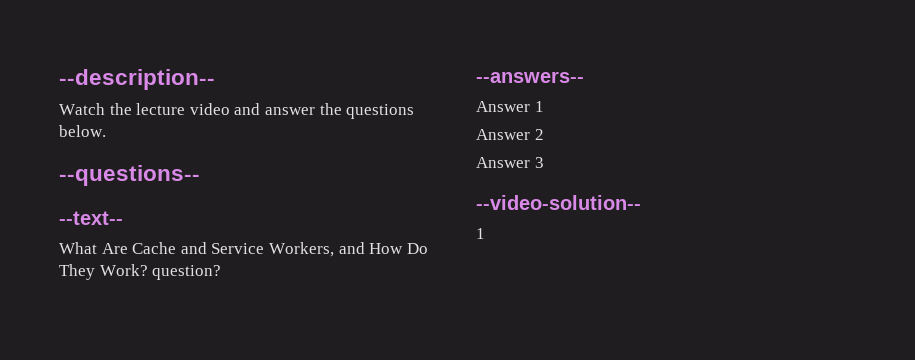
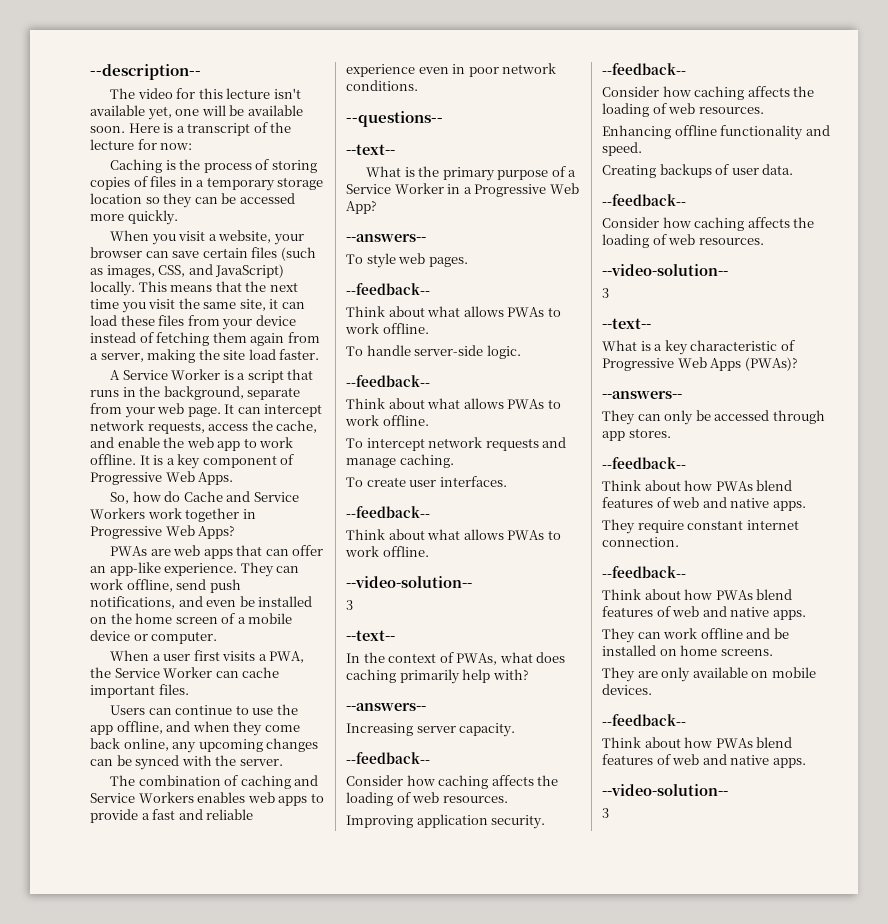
- Watch the lecture video and answer the questions below.
+ The video for this lecture isn't available yet, one will be available soon. Here is a transcript of the lecture for now:
+ Caching is the process of storing copies of files in a temporary storage location so they can be accessed more quickly.
+ When you visit a website, your browser can save certain files (such as images, CSS, and JavaScript) locally. This means that the next time you visit the same site, it can load these files from your device instead of fetching them again from a server, making the site load faster.
+ A Service Worker is a script that runs in the background, separate from your web page. It can intercept network requests, access the cache, and enable the web app to work offline. It is a key component of Progressive Web Apps.
+ So, how do Cache and Service Workers work together in Progressive Web Apps?
+ PWAs are web apps that can offer an app-like experience. They can work offline, send push notifications, and even be installed on the home screen of a mobile device or computer.
+ When a user first visits a PWA, the Service Worker can cache important files.
+ Users can continue to use the app offline, and when they come back online, any upcoming changes can be synced with the server.
+ The combination of caching and Service Workers enables web apps to provide a fast and reliable experience even in poor network conditions.
  --questions--
  --text--
- What Are Cache and Service Workers, and How Do They Work? question?
+ What is the primary purpose of a Service Worker in a Progressive Web App?
  --answers--
- Answer 1
- Answer 2
- Answer 3
+ To style web pages.
+ --feedback--
+ Think about what allows PWAs to work offline.
+ To handle server-side logic.
+ --feedback--
+ Think about what allows PWAs to work offline.
+ To intercept network requests and manage caching.
+ To create user interfaces.
+ --feedback--
+ Think about what allows PWAs to work offline.
  --video-solution--
- 1
+ 3
+ --text--
+ In the context of PWAs, what does caching primarily help with?
+ --answers--
+ Increasing server capacity.
+ --feedback--
+ Consider how caching affects the loading of web resources.
+ Improving application security.
+ --feedback--
+ Consider how caching affects the loading of web resources.
+ Enhancing offline functionality and speed.
+ Creating backups of user data.
+ --feedback--
+ Consider how caching affects the loading of web resources.
+ --video-solution--
+ 3
+ --text--
+ What is a key characteristic of Progressive Web Apps (PWAs)?
+ --answers--
+ They can only be accessed through app stores.
+ --feedback--
+ Think about how PWAs blend features of web and native apps.
+ They require constant internet connection.
+ --feedback--
+ Think about how PWAs blend features of web and native apps.
+ They can work offline and be installed on home screens.
+ They are only available on mobile devices.
+ --feedback--
+ Think about how PWAs blend features of web and native apps.
+ --video-solution--
+ 3

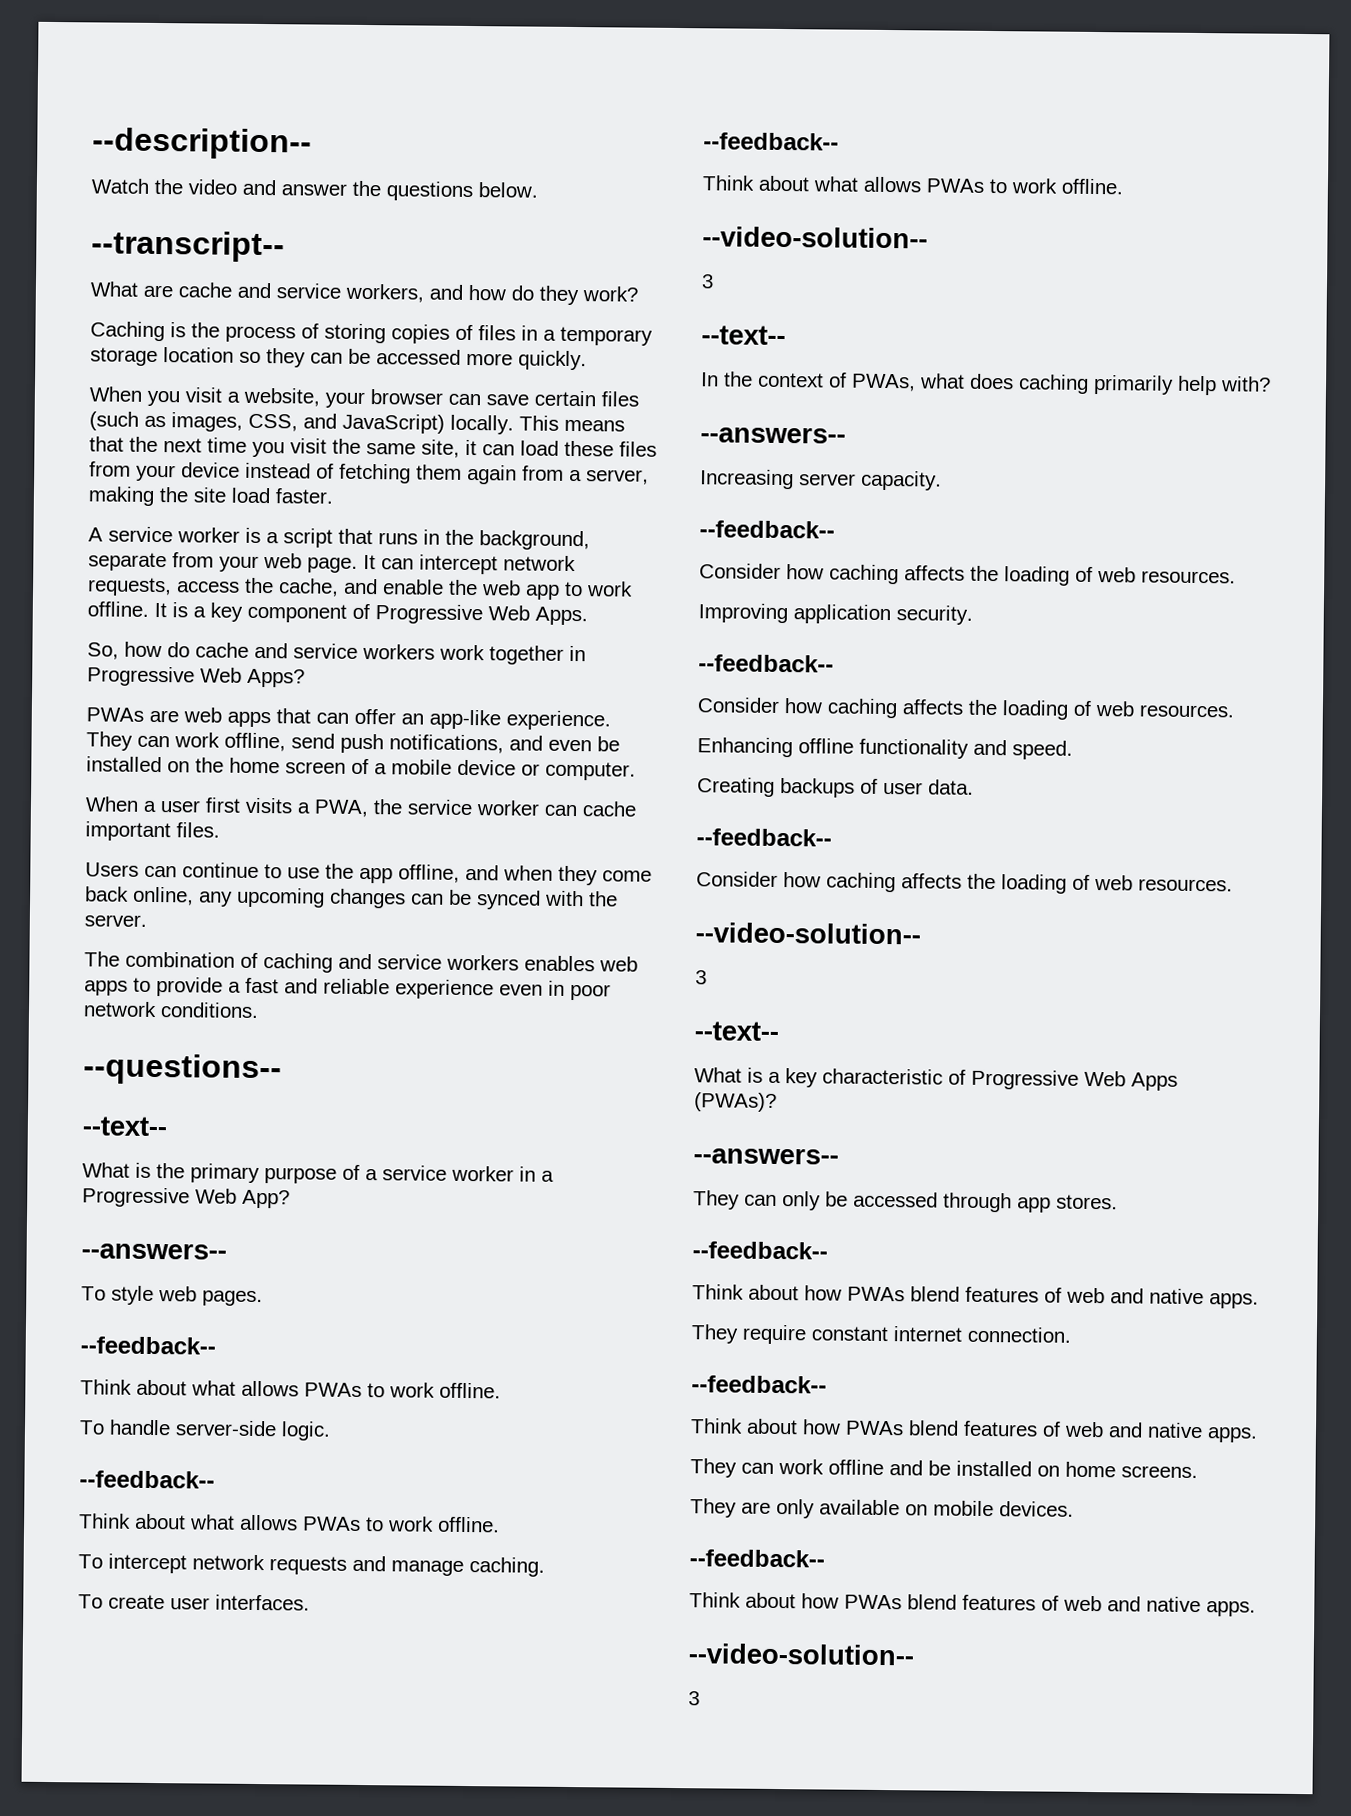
- The video for this lecture isn't available yet, one will be available soon. Here is a transcript of the lecture for now:
+ Watch the video and answer the questions below.
+ --transcript--
+ What are cache and service workers, and how do they work?
- A Service Worker is a script that runs in the background, separate from your web page.
+ A service worker is a script that runs in the background, separate from your web page.
- So, how do Cache and Service Workers work together in Progressive Web Apps?
+ So, how do cache and service workers work together in Progressive Web Apps?
- When a user first visits a PWA, the Service Worker can cache important files.
+ When a user first visits a PWA, the service worker can cache important files.
- The combination of caching and Service Workers enables web apps to provide a fast and reliable experience even in poor network conditions.
+ The combination of caching and service workers enables web apps to provide a fast and reliable experience even in poor network conditions.
- What is the primary purpose of a Service Worker in a Progressive Web App?
+ What is the primary purpose of a service worker in a Progressive Web App?

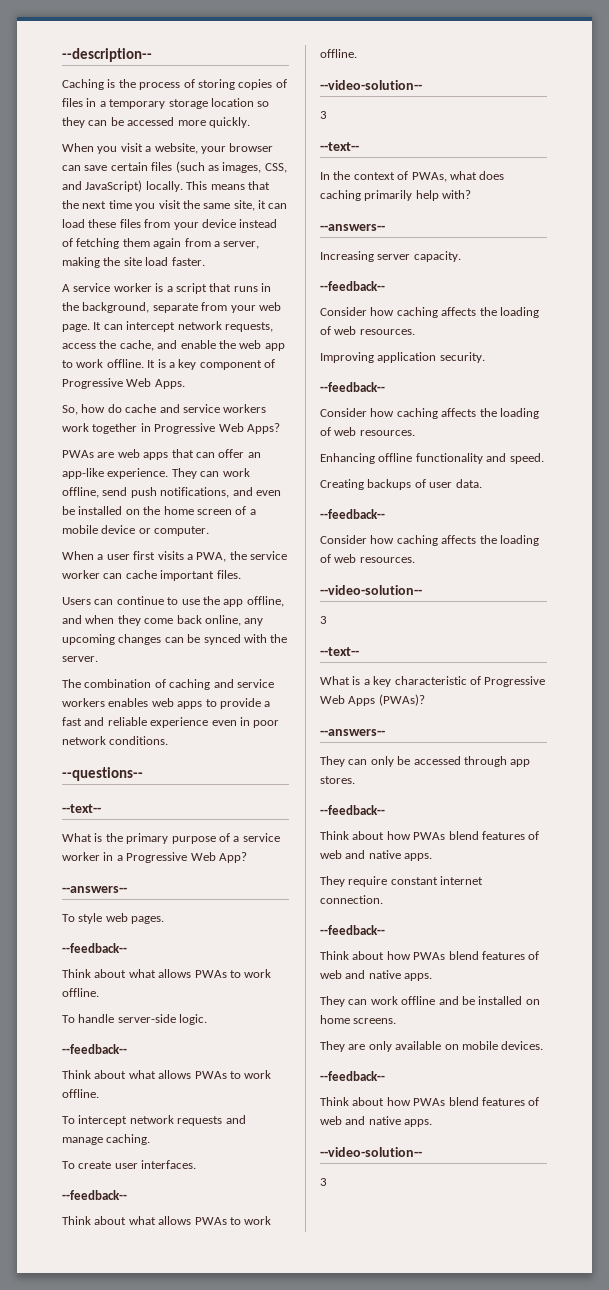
- Watch the video and answer the questions below.
- --transcript--
- What are cache and service workers, and how do they work?

